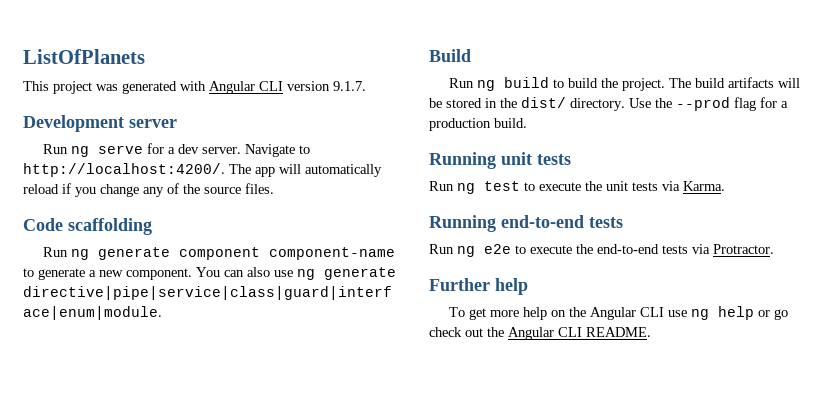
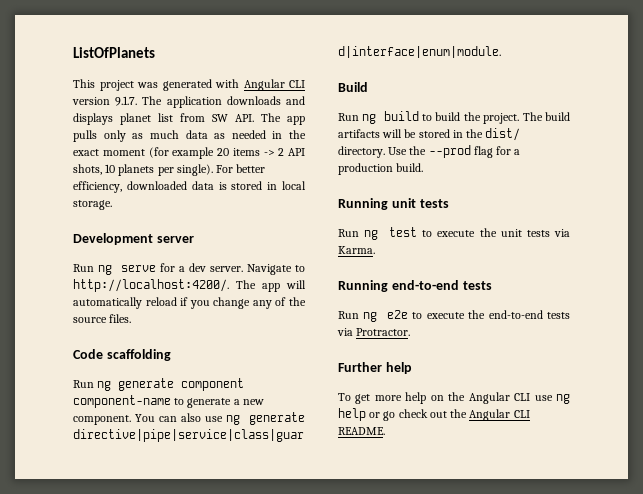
- This project was generated with Angular CLI version 9.1.7.
+ This project was generated with Angular CLI version 9.1.7. The application downloads and displays planet list from SW API. The app pulls only as much data as needed in the exact moment (for example 20 items -> 2 API shots, 10 planets per single). For better efficiency, downloaded data is stored in local storage.

